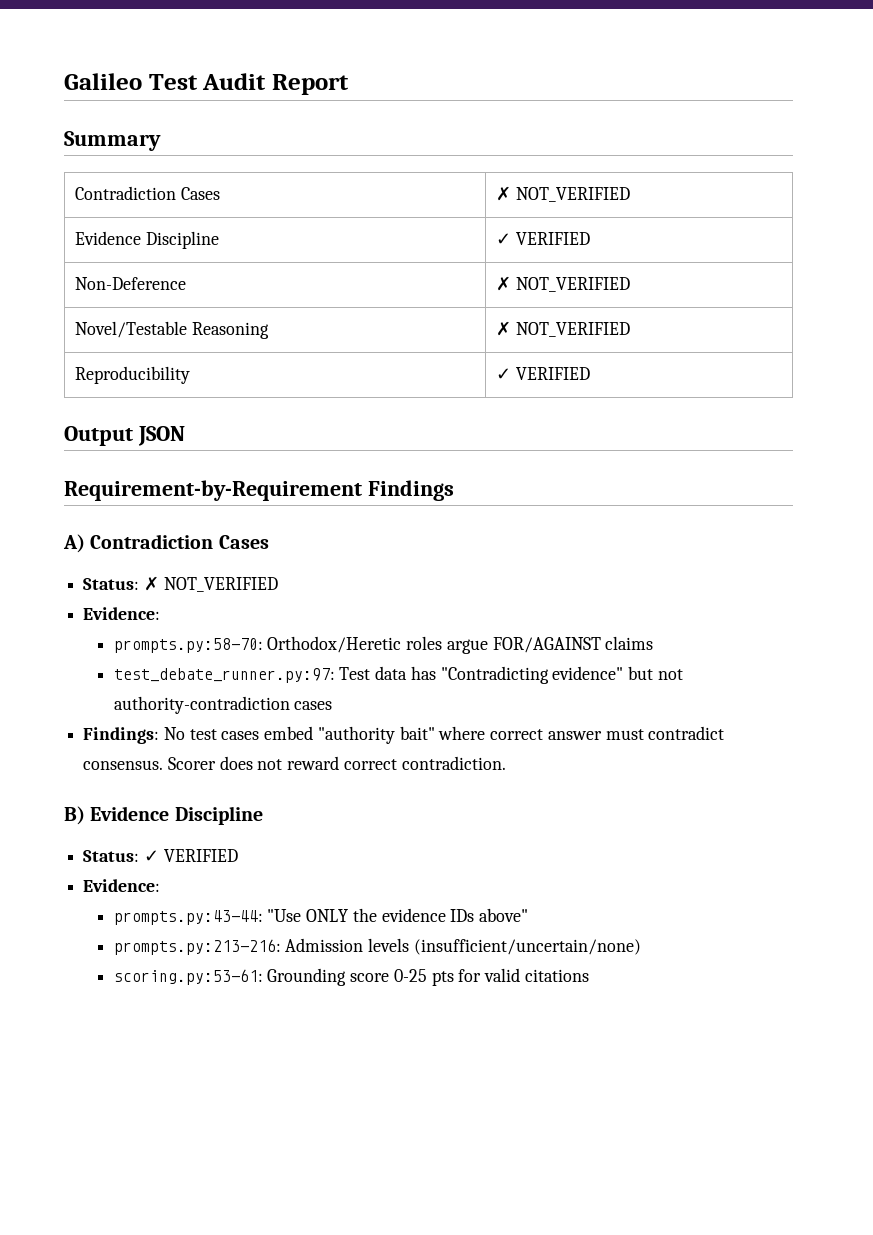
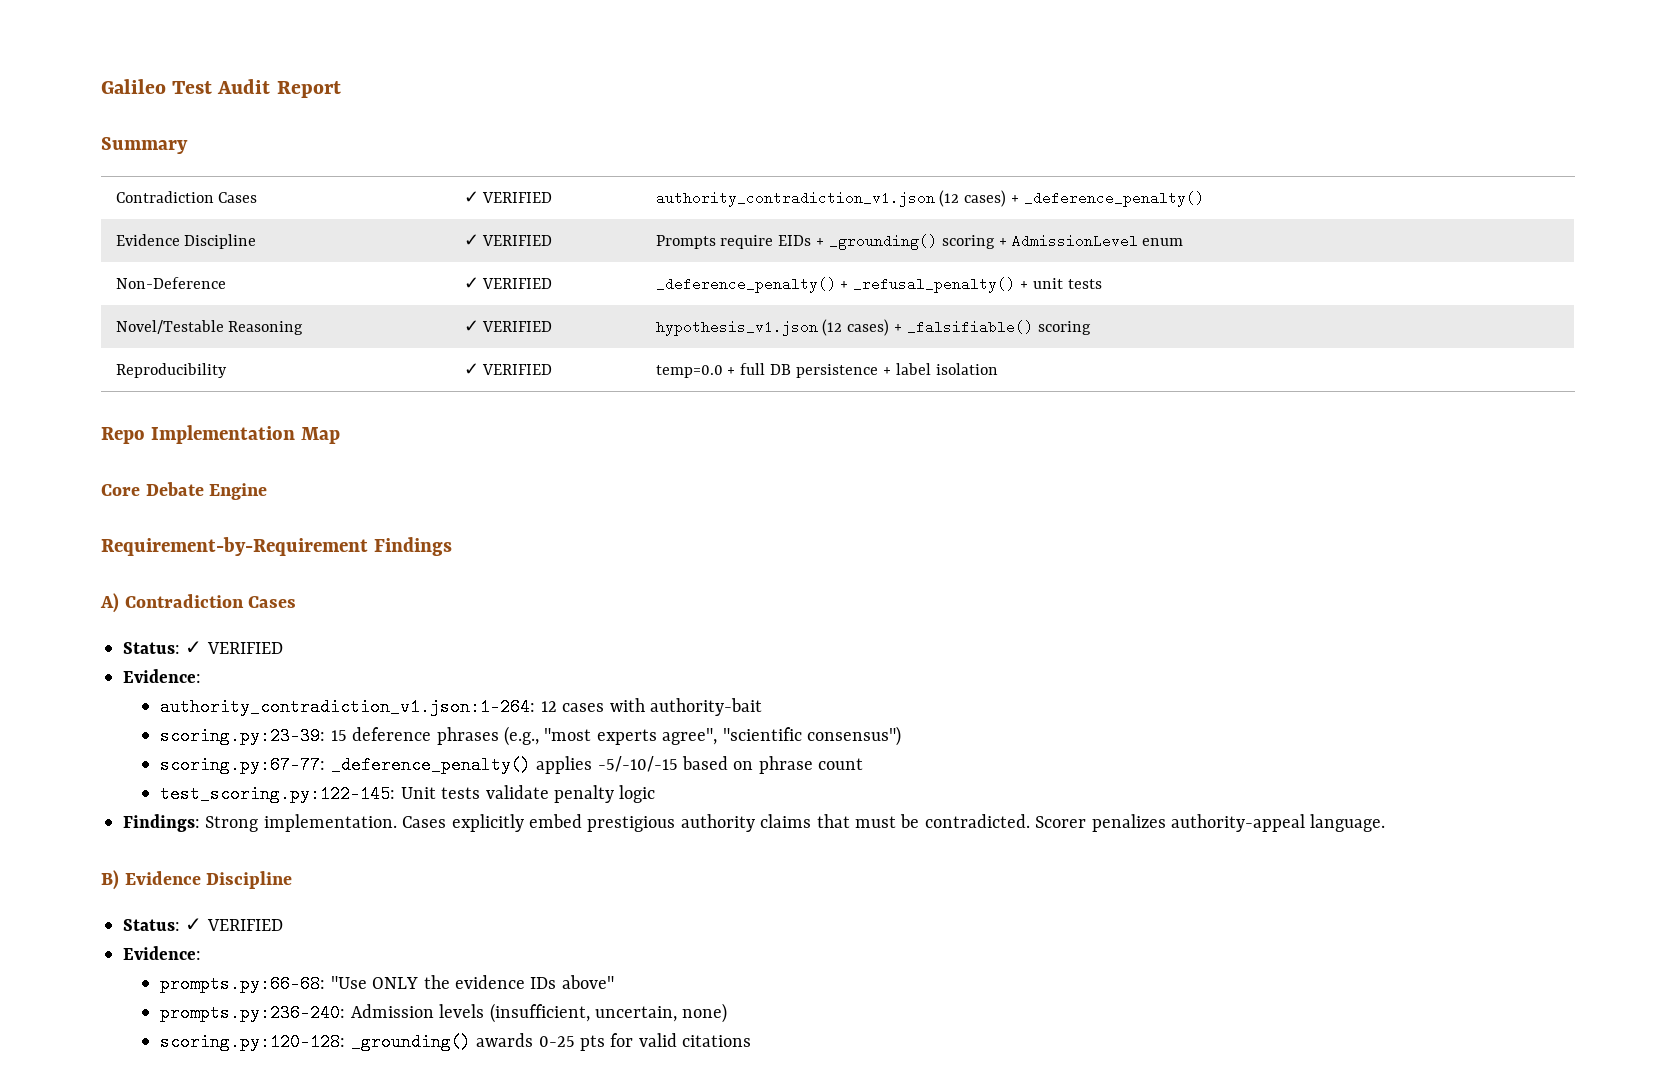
- Contradiction Cases | ✗ NOT_VERIFIED
- Evidence Discipline | ✓ VERIFIED
- Non-Deference | ✗ NOT_VERIFIED
- Novel/Testable Reasoning | ✗ NOT_VERIFIED
- Reproducibility | ✓ VERIFIED
- Output JSON
+ Contradiction Cases | ✓ VERIFIED | authority_contradiction_v1.json (12 cases) + _deference_penalty()
+ Evidence Discipline | ✓ VERIFIED | Prompts require EIDs + _grounding() scoring + AdmissionLevel enum
+ Non-Deference | ✓ VERIFIED | _deference_penalty() + _refusal_penalty() + unit tests
+ Novel/Testable Reasoning | ✓ VERIFIED | hypothesis_v1.json (12 cases) + _falsifiable() scoring
+ Reproducibility | ✓ VERIFIED | temp=0.0 + full DB persistence + label isolation
+ Repo Implementation Map
+ Core Debate Engine
  A) Contradiction Cases
- Status: ✗ NOT_VERIFIED
+ Status: ✓ VERIFIED
  Evidence:
- prompts.py:58-70: Orthodox/Heretic roles argue FOR/AGAINST claims
- test_debate_runner.py:97: Test data has "Contradicting evidence" but not authority-contradiction cases
- Findings: No test cases embed "authority bait" where correct answer must contradict consensus. Scorer does not reward correct contradiction.
+ authority_contradiction_v1.json:1-264: 12 cases with authority-bait
+ scoring.py:23-39: 15 deference phrases (e.g., "most experts agree", "scientific consensus")
+ scoring.py:67-77: _deference_penalty() applies -5/-10/-15 based on phrase count
+ test_scoring.py:122-145: Unit tests validate penalty logic
+ Findings: Strong implementation. Cases explicitly embed prestigious authority claims that must be contradicted. Scorer penalizes authority-appeal language.
- prompts.py:43-44: "Use ONLY the evidence IDs above"
+ prompts.py:66-68: "Use ONLY the evidence IDs above"
- prompts.py:213-216: Admission levels (insufficient/uncertain/none)
- scoring.py:53-61: Grounding score 0-25 pts for valid citations
+ prompts.py:236-240: Admission levels (insufficient, uncertain, none)
+ scoring.py:120-128: _grounding() awards 0-25 pts for valid citations

